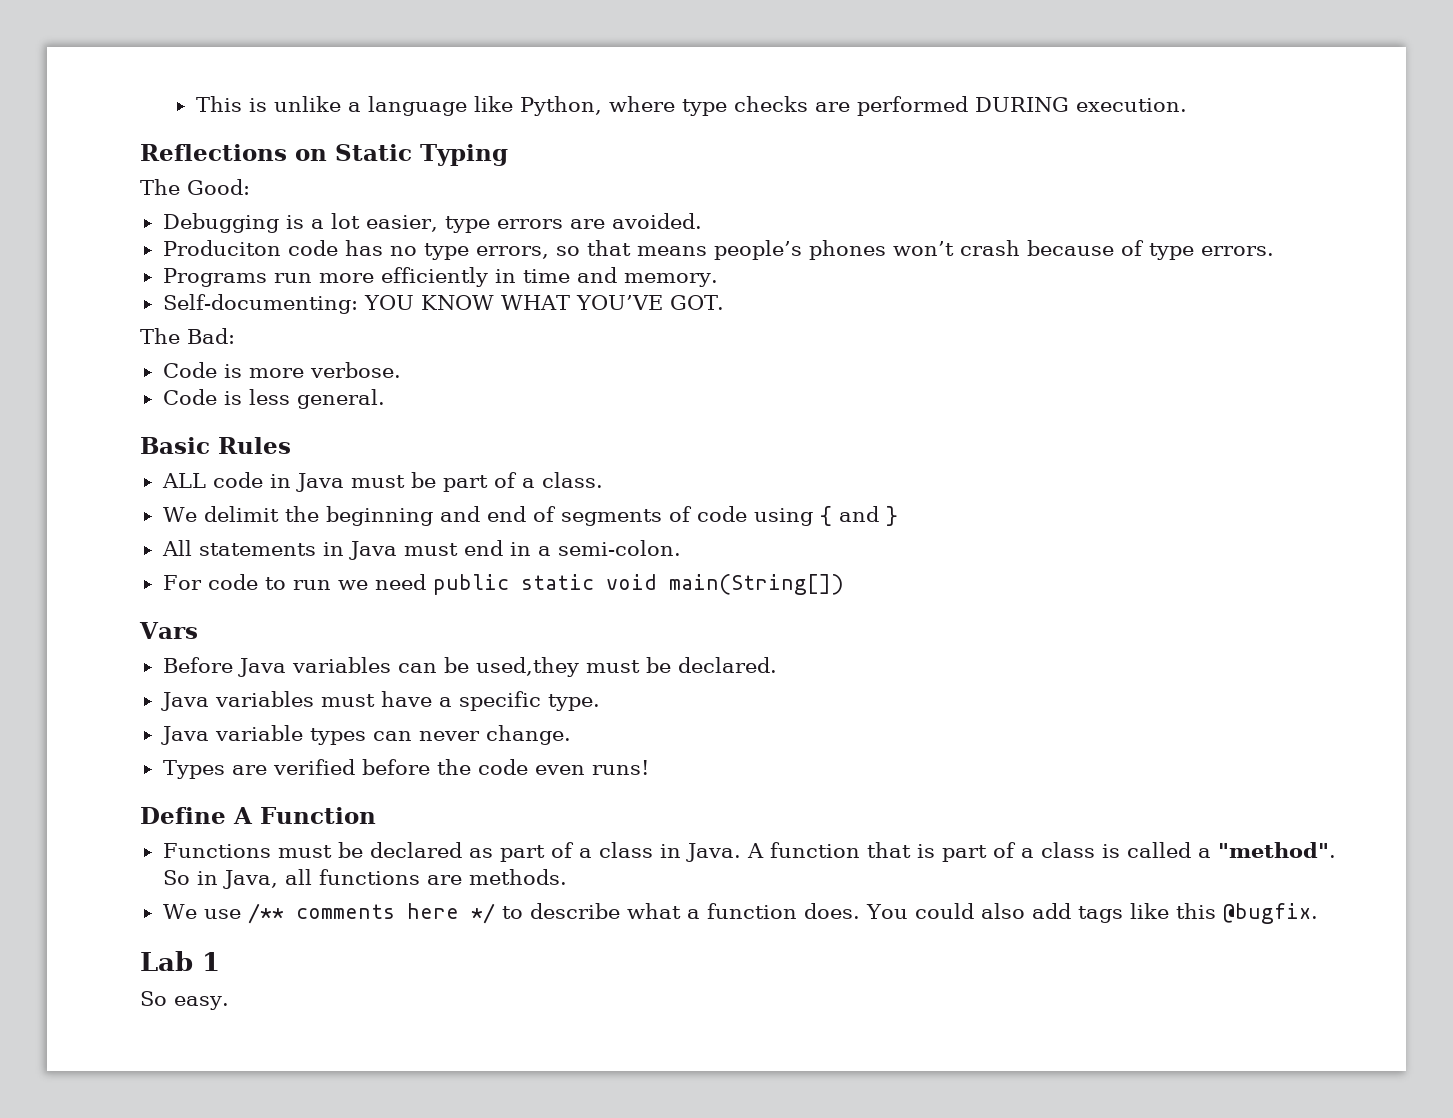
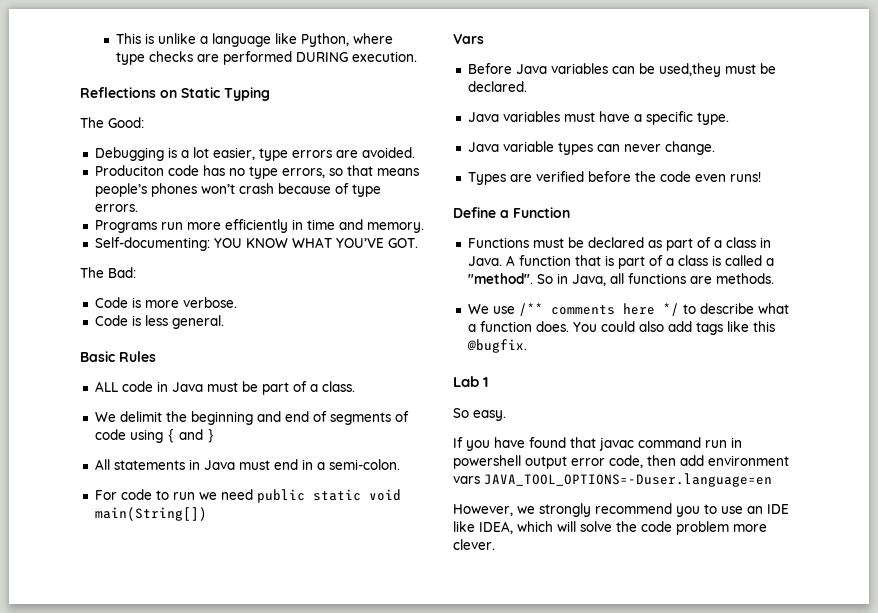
- Define A Function
+ Define a Function
+ If you have found that javac command run in powershell output error code, then add environment vars JAVA_TOOL_OPTIONS=-Duser.language=en
+ However, we strongly recommend you to use an IDE like IDEA, which will solve the code problem more clever.

